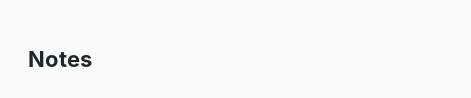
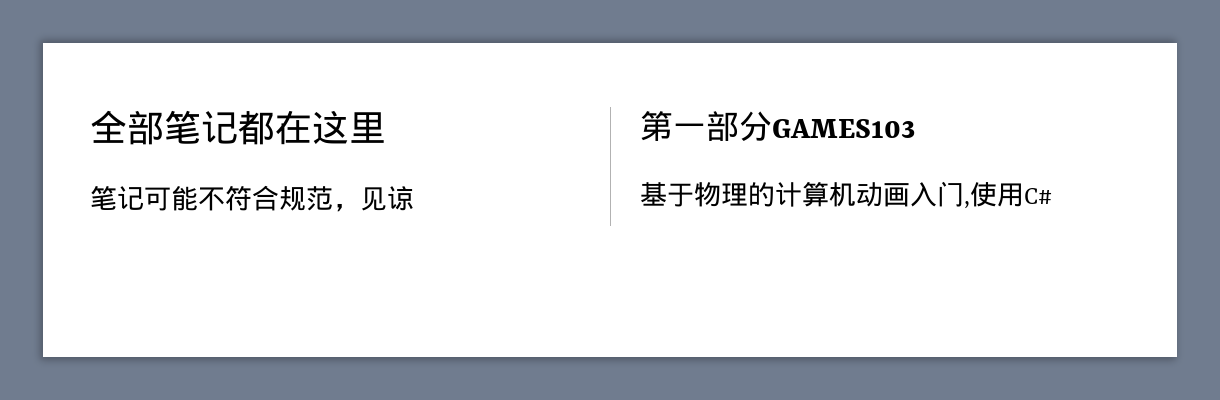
- Notes
+ 全部笔记都在这里
+ 笔记可能不符合规范，见谅
+ 第一部分GAMES103
+ 基于物理的计算机动画入门,使用C#

